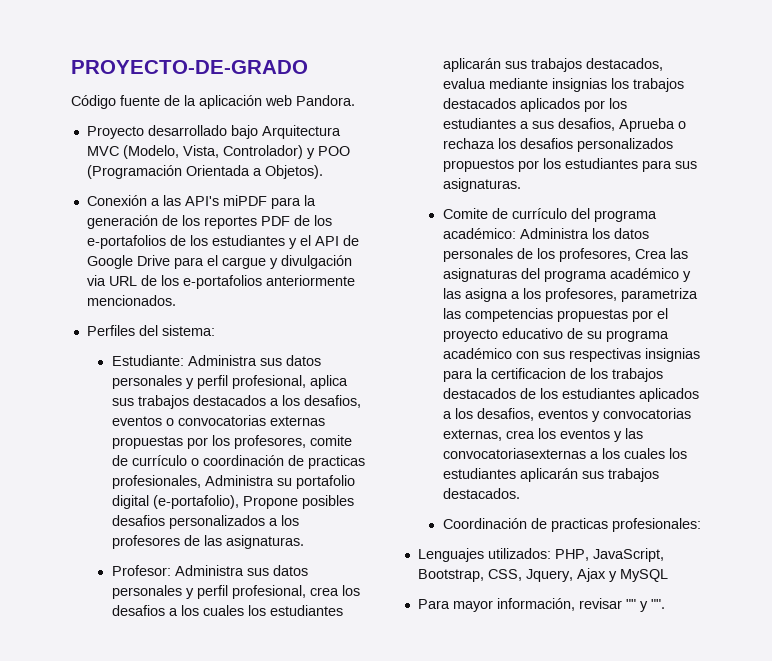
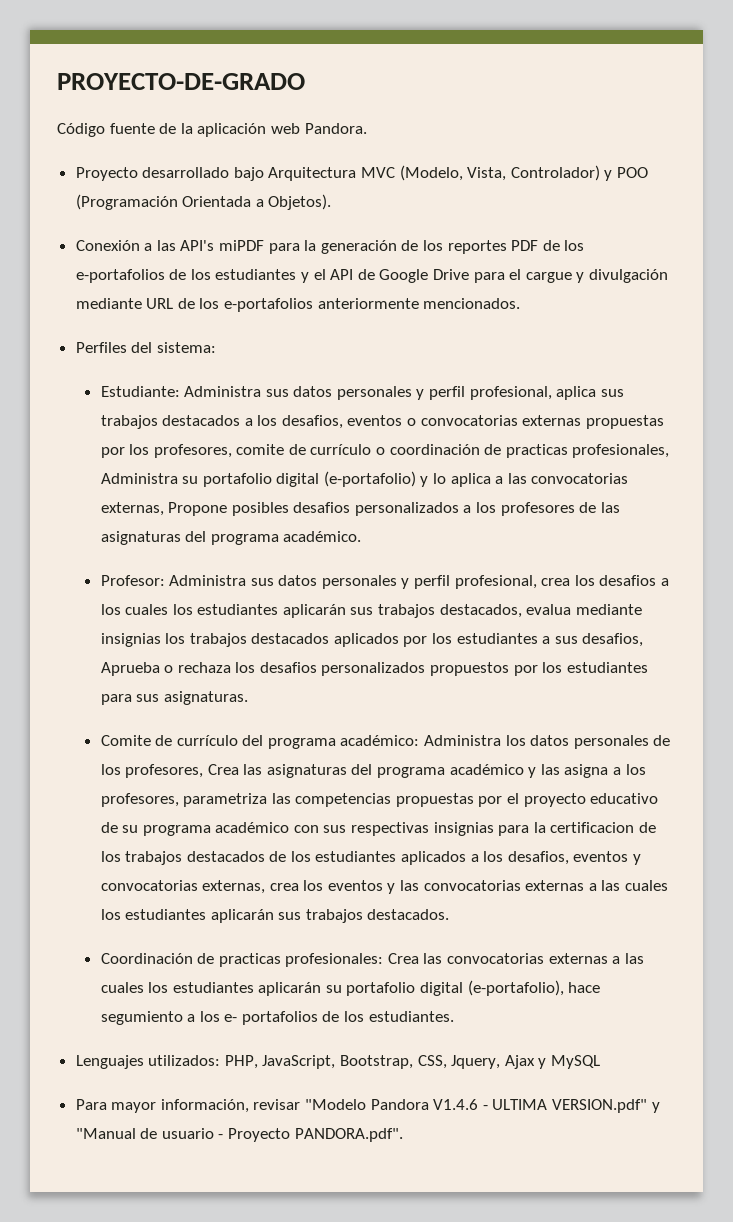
- Conexión a las API's miPDF para la generación de los reportes PDF de los e-portafolios de los estudiantes y el API de Google Drive para el cargue y divulgación via URL de los e-portafolios anteriormente mencionados.
+ Conexión a las API's miPDF para la generación de los reportes PDF de los e-portafolios de los estudiantes y el API de Google Drive para el cargue y divulgación mediante URL de los e-portafolios anteriormente mencionados.
- Estudiante: Administra sus datos personales y perfil profesional, aplica sus trabajos destacados a los desafios, eventos o convocatorias externas propuestas por los profesores, comite de currículo o coordinación de practicas profesionales, Administra su portafolio digital (e-portafolio), Propone posibles desafios personalizados a los profesores de las asignaturas.
+ Estudiante: Administra sus datos personales y perfil profesional, aplica sus trabajos destacados a los desafios, eventos o convocatorias externas propuestas por los profesores, comite de currículo o coordinación de practicas profesionales, Administra su portafolio digital (e-portafolio) y lo aplica a las convocatorias externas, Propone posibles desafios personalizados a los profesores de las asignaturas del programa académico.
- Administra los datos personales de los profesores, Crea las asignaturas del programa académico y las asigna a los profesores, parametriza las competencias propuestas por el proyecto educativo de su programa académico con sus respectivas insignias para la certificacion de los trabajos destacados de los estudiantes aplicados a los desafios, eventos y convocatorias externas, crea los eventos y las convocatoriasexternas a los cuales los estudiantes aplicarán sus trabajos destacados.
+ Administra los datos personales de los profesores, Crea las asignaturas del programa académico y las asigna a los profesores, parametriza las competencias propuestas por el proyecto educativo de su programa académico con sus respectivas insignias para la certificacion de los trabajos destacados de los estudiantes aplicados a los desafios, eventos y convocatorias externas, crea los eventos y las convocatorias externas a las cuales los estudiantes aplicarán sus trabajos destacados.
- Coordinación de practicas profesionales:
+ Coordinación de practicas profesionales: Crea las convocatorias externas a las cuales los estudiantes aplicarán su portafolio digital (e-portafolio), hace segumiento a los e- portafolios de los estudiantes.
- Para mayor información, revisar "" y "".
+ Para mayor información, revisar "Modelo Pandora V1.4.6 - ULTIMA VERSION.pdf" y "Manual de usuario - Proyecto PANDORA.pdf".

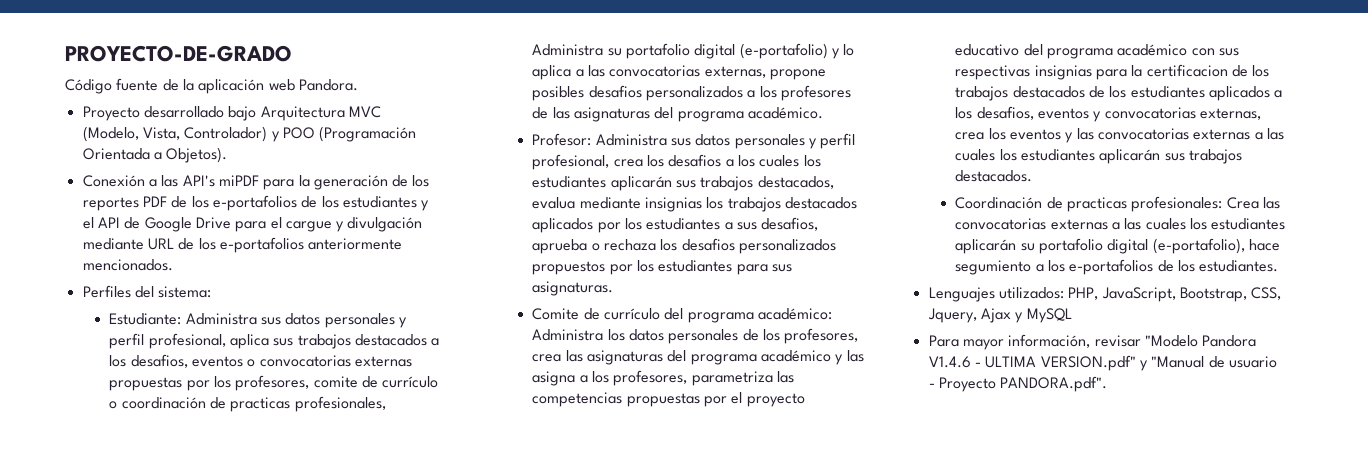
- Estudiante: Administra sus datos personales y perfil profesional, aplica sus trabajos destacados a los desafios, eventos o convocatorias externas propuestas por los profesores, comite de currículo o coordinación de practicas profesionales, Administra su portafolio digital (e-portafolio) y lo aplica a las convocatorias externas, Propone posibles desafios personalizados a los profesores de las asignaturas del programa académico.
+ Estudiante: Administra sus datos personales y perfil profesional, aplica sus trabajos destacados a los desafios, eventos o convocatorias externas propuestas por los profesores, comite de currículo o coordinación de practicas profesionales, Administra su portafolio digital (e-portafolio) y lo aplica a las convocatorias externas, propone posibles desafios personalizados a los profesores de las asignaturas del programa académico.
- Profesor: Administra sus datos personales y perfil profesional, crea los desafios a los cuales los estudiantes aplicarán sus trabajos destacados, evalua mediante insignias los trabajos destacados aplicados por los estudiantes a sus desafios, Aprueba o rechaza los desafios personalizados propuestos por los estudiantes para sus asignaturas.
+ Profesor: Administra sus datos personales y perfil profesional, crea los desafios a los cuales los estudiantes aplicarán sus trabajos destacados, evalua mediante insignias los trabajos destacados aplicados por los estudiantes a sus desafios, aprueba o rechaza los desafios personalizados propuestos por los estudiantes para sus asignaturas.
- Administra los datos personales de los profesores, Crea las asignaturas del programa académico y las asigna a los profesores, parametriza las competencias propuestas por el proyecto educativo de su programa académico con sus respectivas insignias para la certificacion de los trabajos destacados de los estudiantes aplicados a los desafios, eventos y convocatorias externas, crea los eventos y las convocatorias externas a las cuales los estudiantes aplicarán sus trabajos destacados.
+ Administra los datos personales de los profesores, crea las asignaturas del programa académico y las asigna a los profesores, parametriza las competencias propuestas por el proyecto educativo del programa académico con sus respectivas insignias para la certificacion de los trabajos destacados de los estudiantes aplicados a los desafios, eventos y convocatorias externas, crea los eventos y las convocatorias externas a las cuales los estudiantes aplicarán sus trabajos destacados.
- Coordinación de practicas profesionales: Crea las convocatorias externas a las cuales los estudiantes aplicarán su portafolio digital (e-portafolio), hace segumiento a los e- portafolios de los estudiantes.
+ Coordinación de practicas profesionales: Crea las convocatorias externas a las cuales los estudiantes aplicarán su portafolio digital (e-portafolio), hace segumiento a los e-portafolios de los estudiantes.

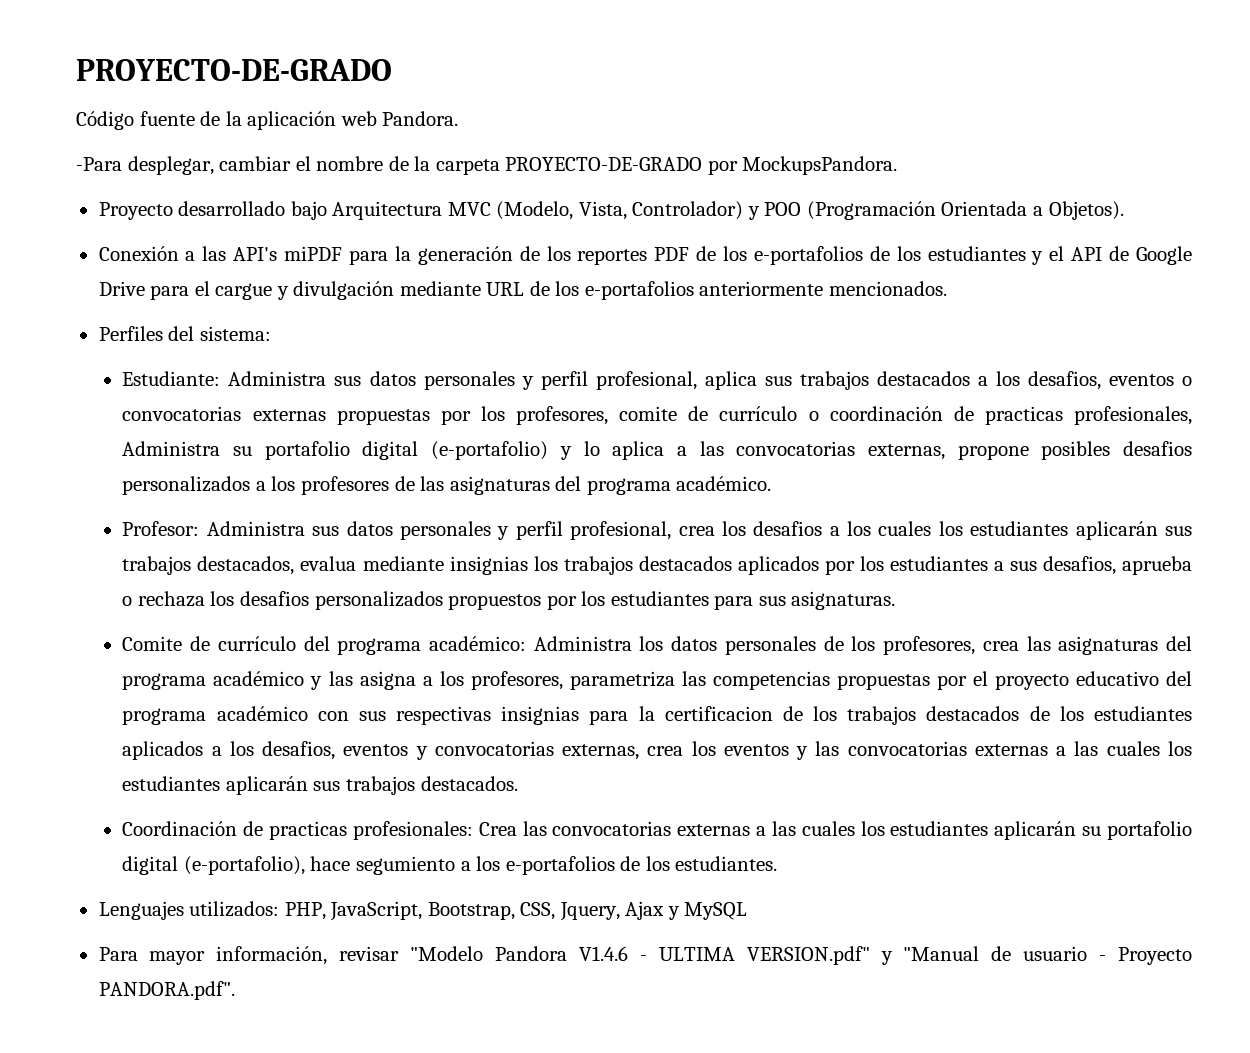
+ -Para desplegar, cambiar el nombre de la carpeta PROYECTO-DE-GRADO por MockupsPandora.

